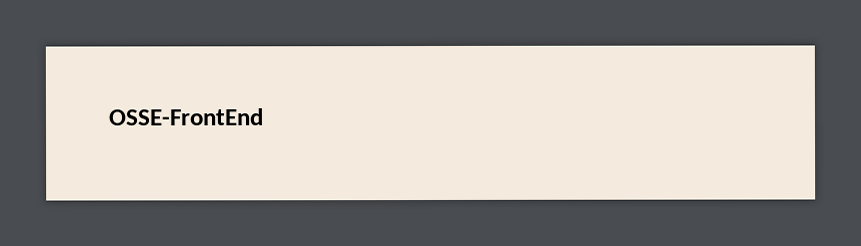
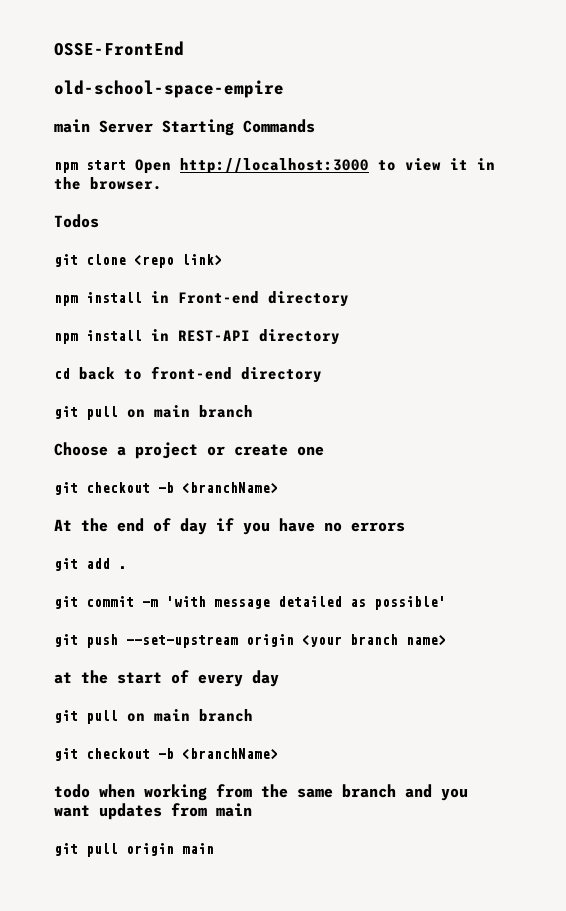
+ old-school-space-empire
+ main Server Starting Commands
+ npm start Open http://localhost:3000 to view it in the browser.
+ Todos
+ git clone <repo link>
+ npm install in Front-end directory
+ npm install in REST-API directory
+ cd back to front-end directory
+ git pull on main branch
+ Choose a project or create one
+ git checkout -b <branchName>
+ At the end of day if you have no errors
+ git add .
+ git commit -m 'with message detailed as possible'
+ git push --set-upstream origin <your branch name>
+ at the start of every day
+ git pull on main branch
+ git checkout -b <branchName>
+ todo when working from the same branch and you want updates from main
+ git pull origin main

